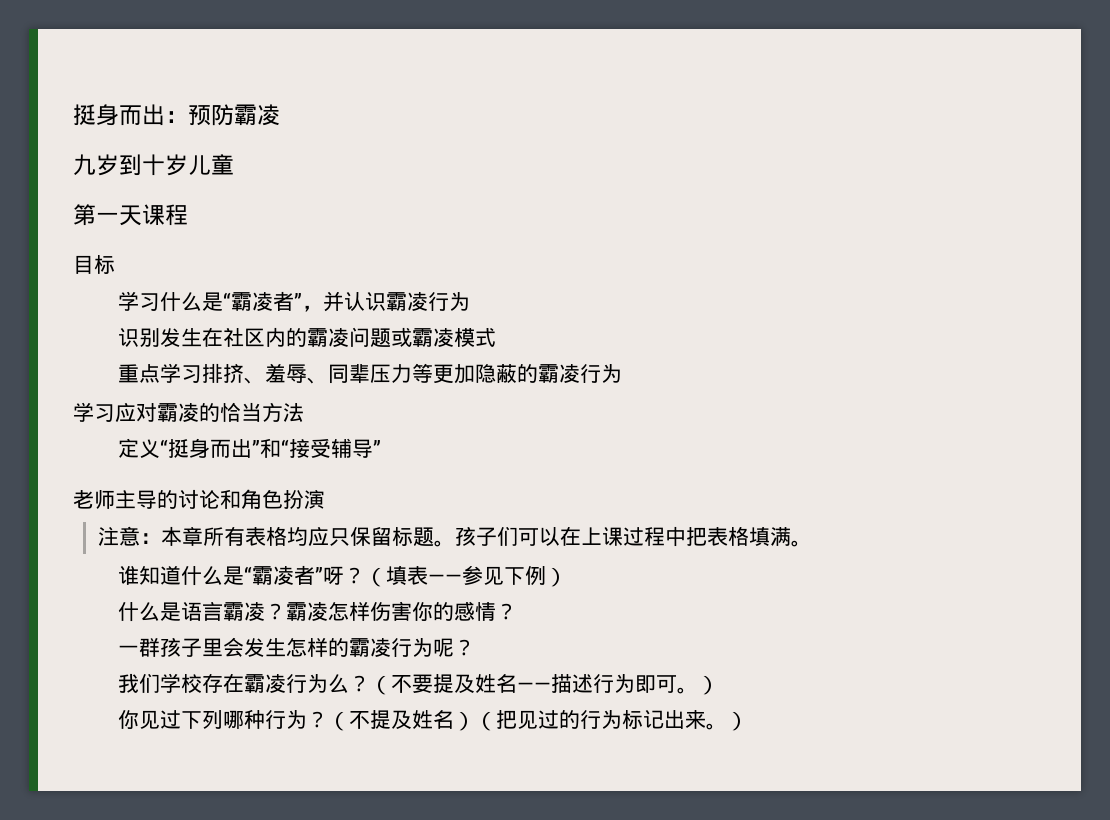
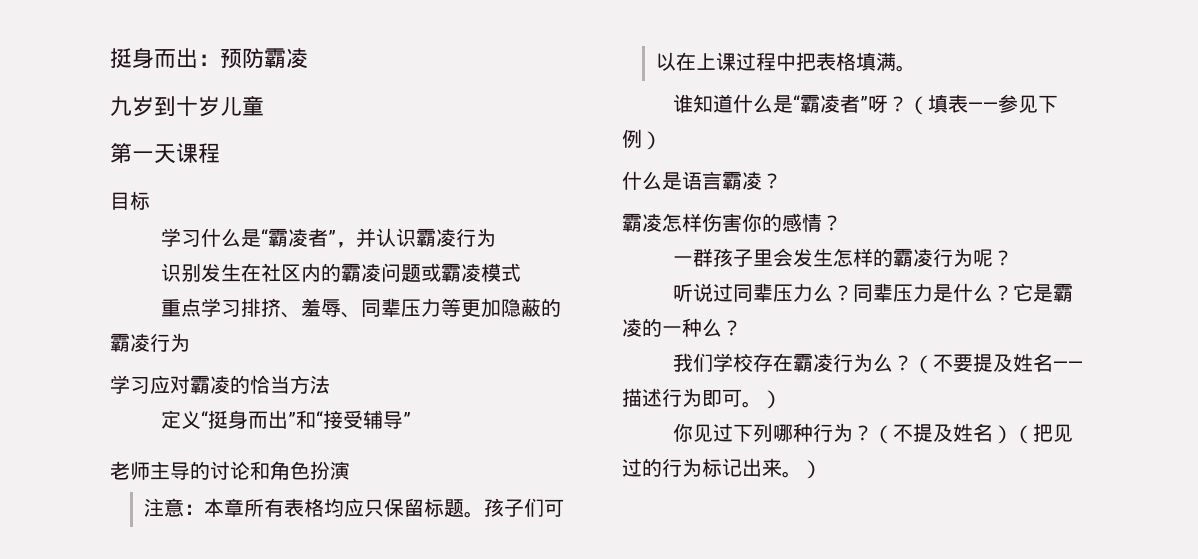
- 什么是语言霸凌？霸凌怎样伤害你的感情？
+ 什么是语言霸凌？
+ 霸凌怎样伤害你的感情？
+ 听说过同辈压力么？同辈压力是什么？它是霸凌的一种么？

